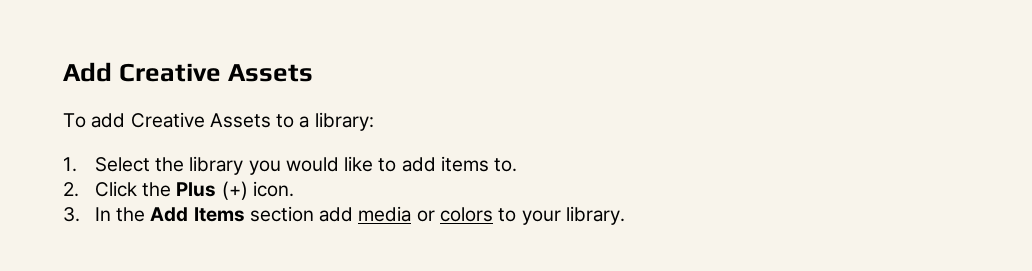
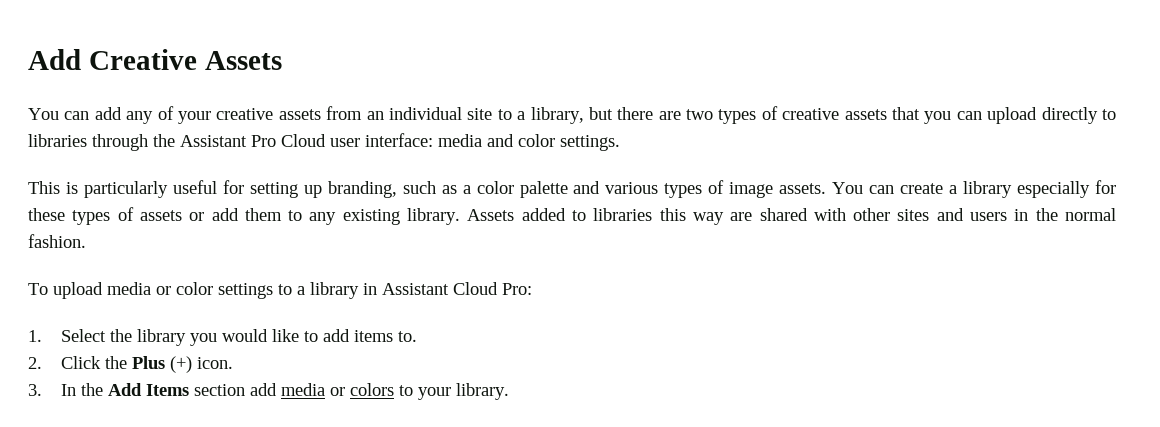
- To add Creative Assets to a library:
+ You can add any of your creative assets from an individual site to a library, but there are two types of creative assets that you can upload directly to libraries through the Assistant Pro Cloud user interface: media and color settings.
+ This is particularly useful for setting up branding, such as a color palette and various types of image assets. You can create a library especially for these types of assets or add them to any existing library. Assets added to libraries this way are shared with other sites and users in the normal fashion.
+ To upload media or color settings to a library in Assistant Cloud Pro:

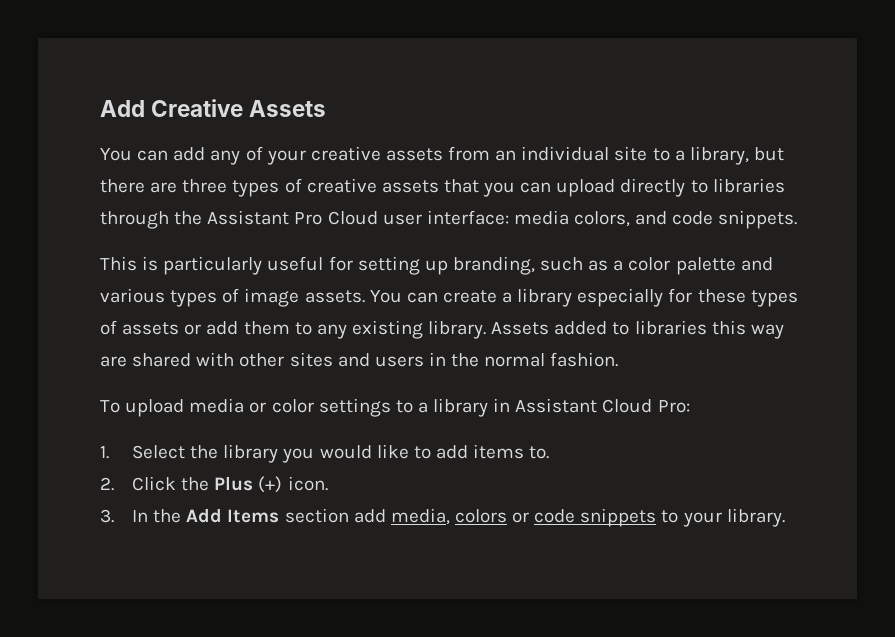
- You can add any of your creative assets from an individual site to a library, but there are two types of creative assets that you can upload directly to libraries through the Assistant Pro Cloud user interface: media and color settings.
+ You can add any of your creative assets from an individual site to a library, but there are three types of creative assets that you can upload directly to libraries through the Assistant Pro Cloud user interface: media colors, and code snippets.
- 3. In the Add Items section add media or colors to your library.
+ 3. In the Add Items section add media, colors or code snippets to your library.

